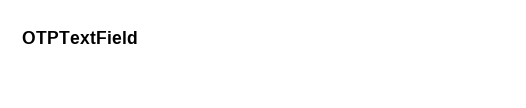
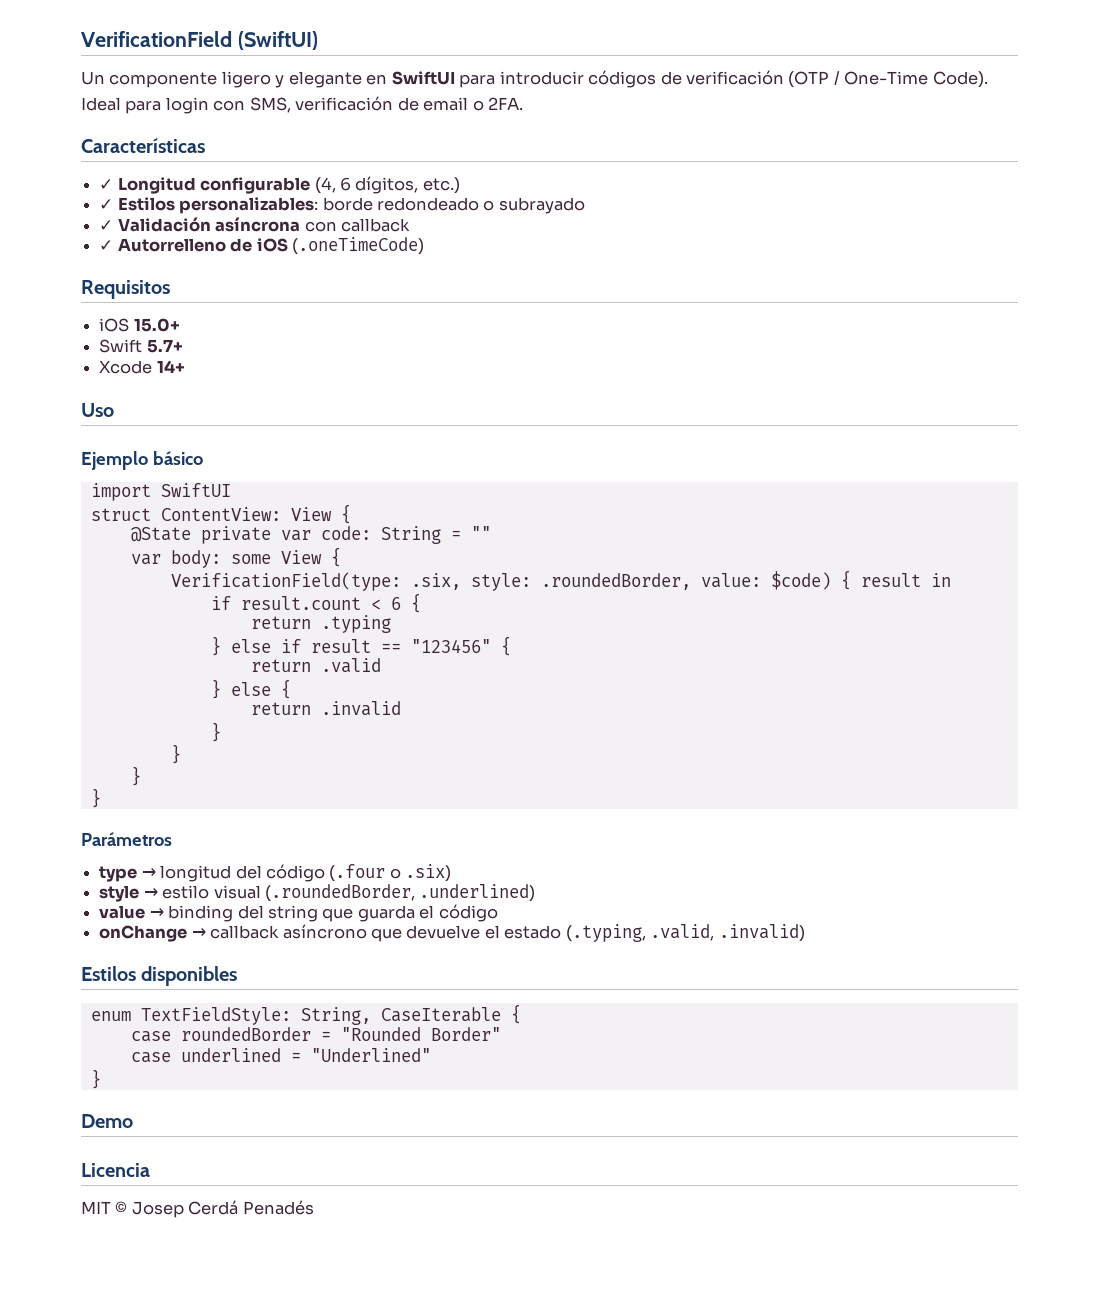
- OTPTextField
+ VerificationField (SwiftUI)
+ Un componente ligero y elegante en SwiftUI para introducir códigos de verificación (OTP / One-Time Code).
+ Ideal para login con SMS, verificación de email o 2FA.
+ Características
+ ✓ Longitud configurable (4, 6 dígitos, etc.)
+ ✓ Estilos personalizables: borde redondeado o subrayado
+ ✓ Validación asíncrona con callback
+ ✓ Autorrelleno de iOS (.oneTimeCode)
+ Requisitos
+ iOS 15.0+
+ Swift 5.7+
+ Xcode 14+
+ Uso
+ Ejemplo básico
+ import SwiftUI
+ struct ContentView: View {
+ @State private var code: String = ""
+ var body: some View {
+ VerificationField(type: .six, style: .roundedBorder, value: $code) { result in
+ if result.count < 6 {
+ return .typing
+ } else if result == "123456" {
+ return .valid
+ } else {
+ return .invalid
+ }
+ }
+ }
+ }
+ Parámetros
+ type → longitud del código (.four o .six)
+ style → estilo visual (.roundedBorder, .underlined)
+ value → binding del string que guarda el código
+ onChange → callback asíncrono que devuelve el estado (.typing, .valid, .invalid)
+ Estilos disponibles
+ enum TextFieldStyle: String, CaseIterable {
+ case roundedBorder = "Rounded Border"
+ case underlined = "Underlined"
+ }
+ Demo
+ Licencia
+ MIT © Josep Cerdá Penadés

